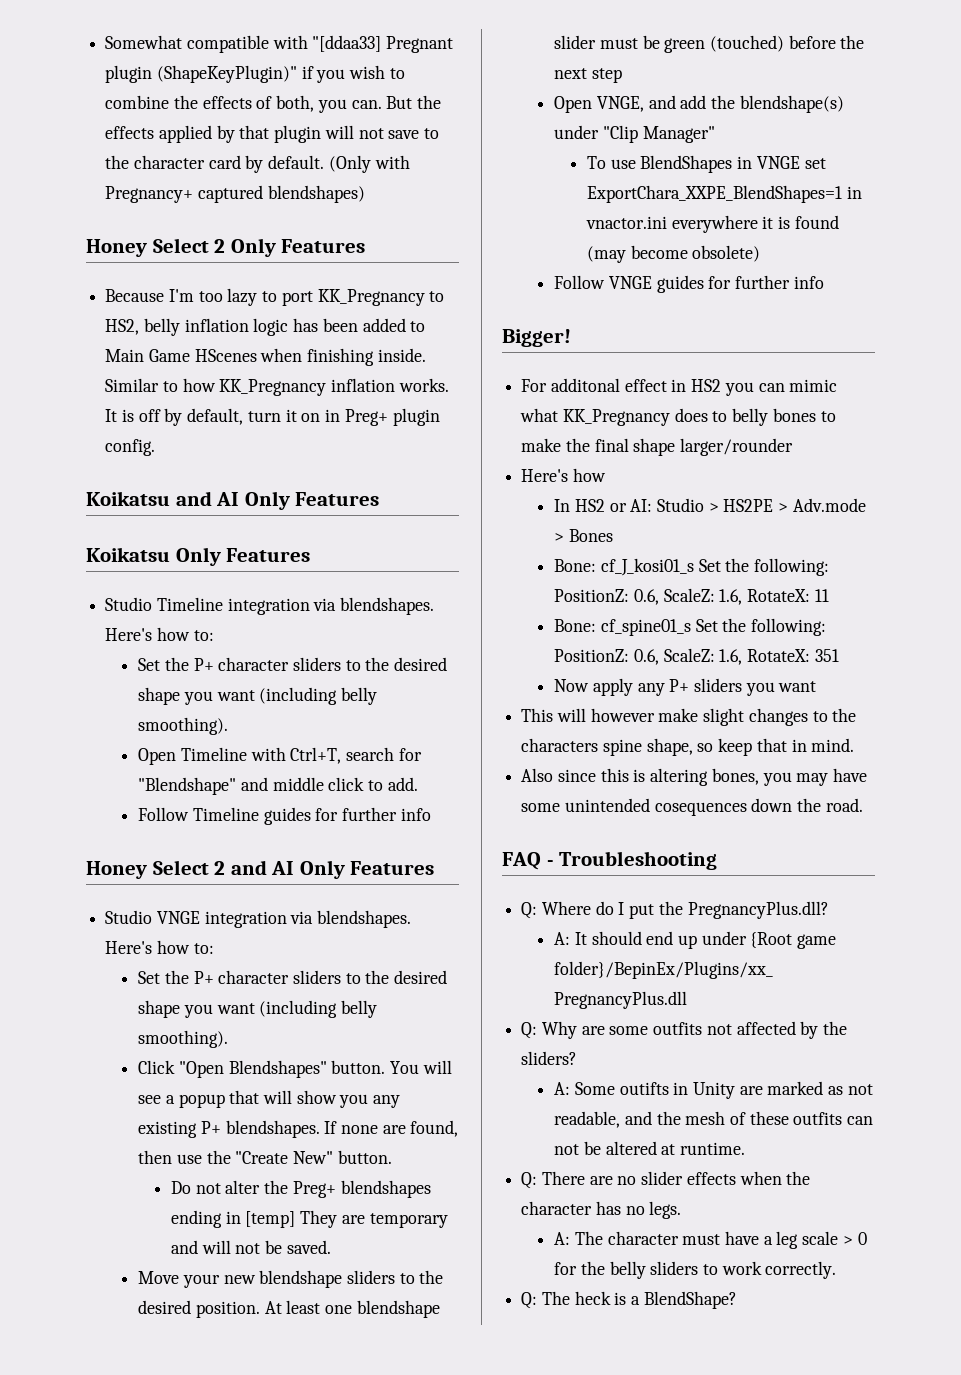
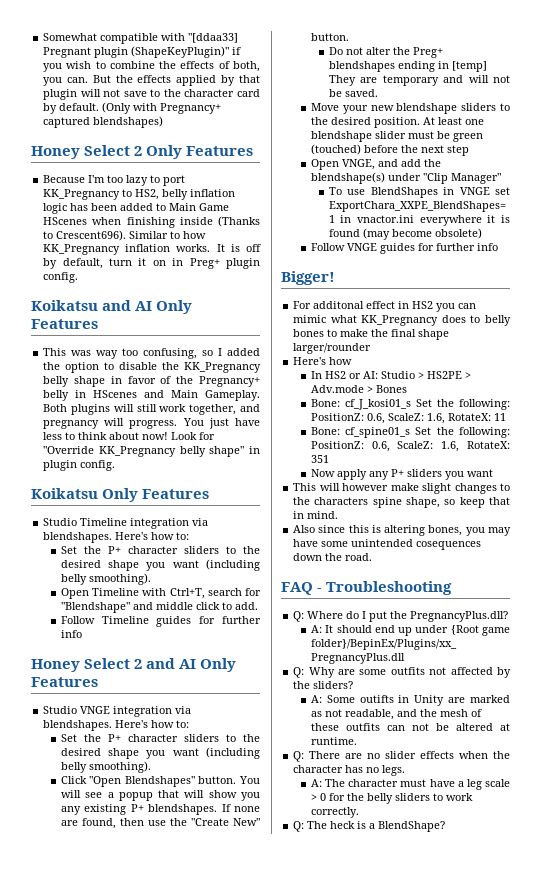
- Because I'm too lazy to port KK_Pregnancy to HS2, belly inflation logic has been added to Main Game HScenes when finishing inside.
+ Because I'm too lazy to port KK_Pregnancy to HS2, belly inflation logic has been added to Main Game HScenes when finishing inside (Thanks to Crescent696).
+ This was way too confusing, so I added the option to disable the KK_Pregnancy belly shape in favor of the Pregnancy+ belly in HScenes and Main Gameplay. Both plugins will still work together, and pregnancy will progress. You just have less to think about now! Look for "Override KK_Pregnancy belly shape" in plugin config.

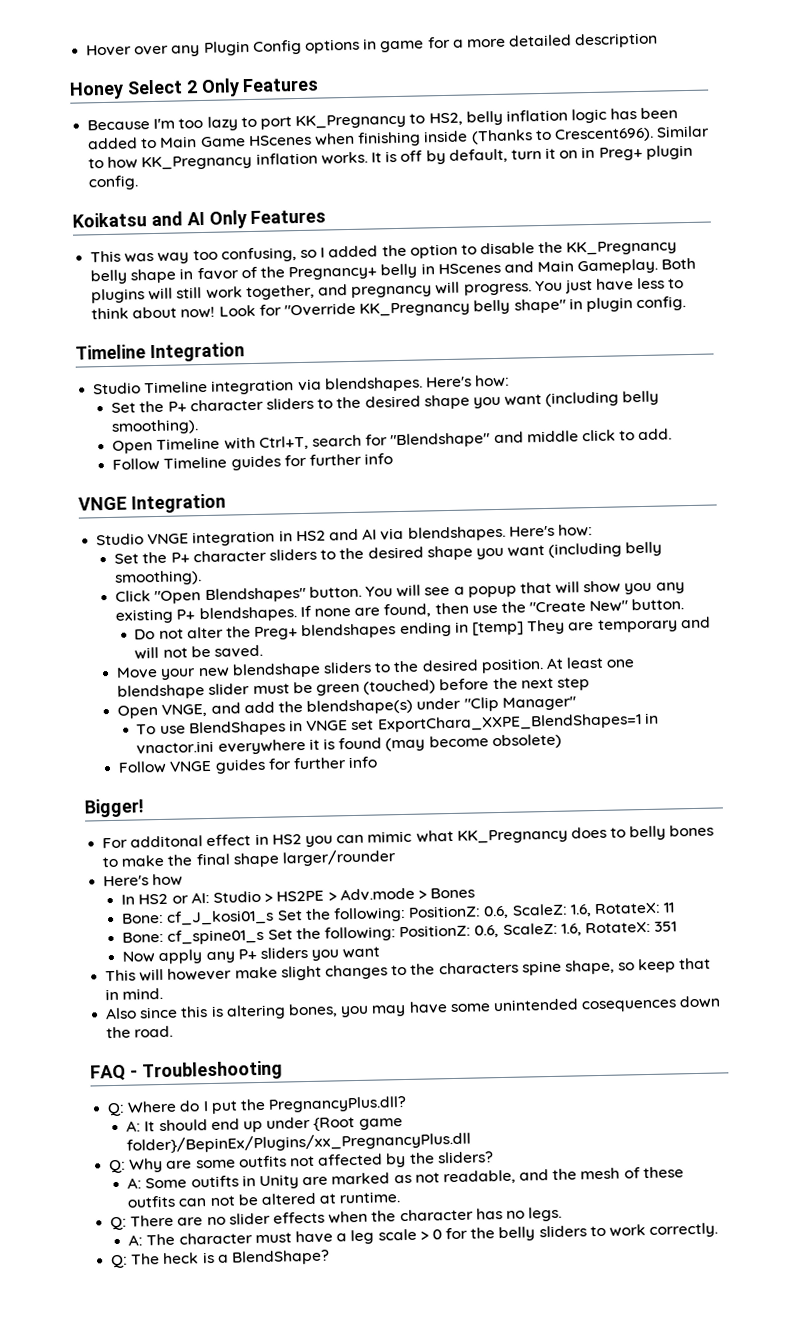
- Somewhat compatible with "[ddaa33] Pregnant plugin (ShapeKeyPlugin)" if you wish to combine the effects of both, you can. But the effects applied by that plugin will not save to the character card by default. (Only with Pregnancy+ captured blendshapes)
+ Hover over any Plugin Config options in game for a more detailed description
- Koikatsu Only Features
+ Timeline Integration
- Studio Timeline integration via blendshapes. Here's how to:
+ Studio Timeline integration via blendshapes. Here's how:
- Honey Select 2 and AI Only Features
+ VNGE Integration
- Studio VNGE integration via blendshapes. Here's how to:
+ Studio VNGE integration in HS2 and AI via blendshapes. Here's how:

